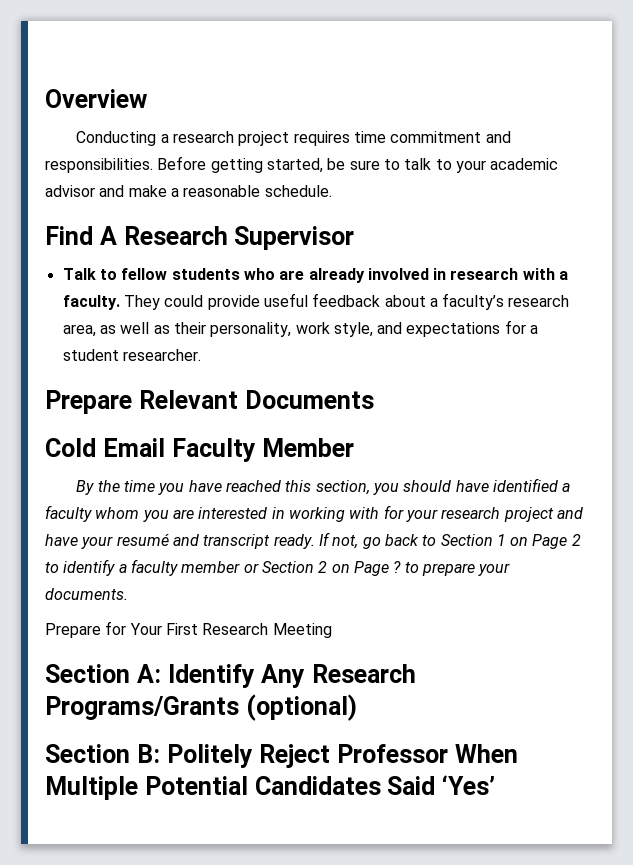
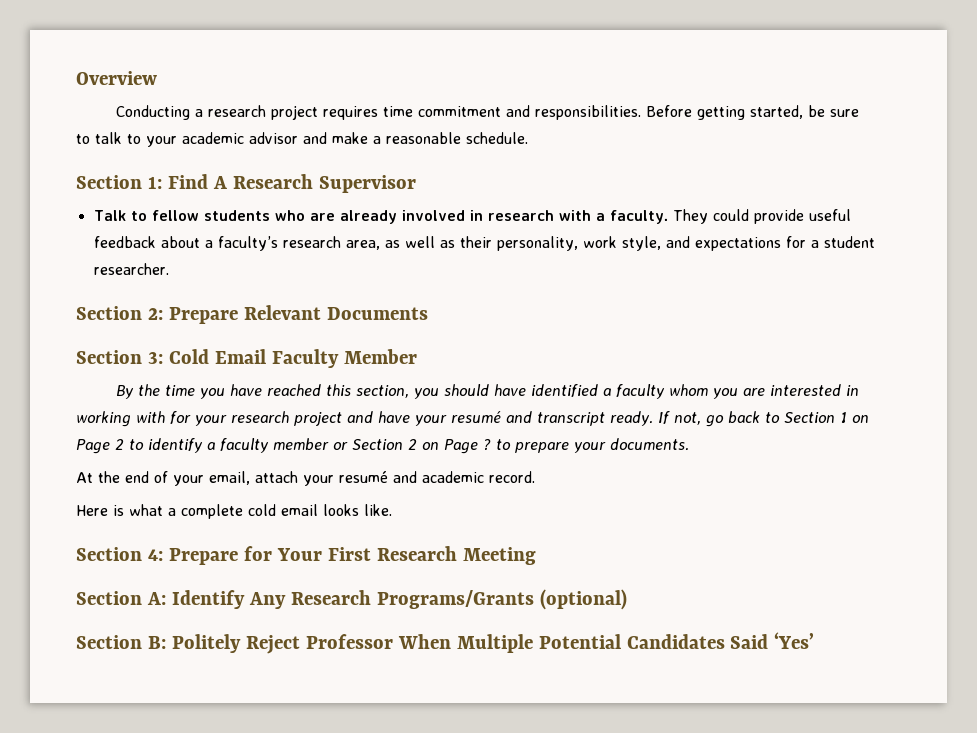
- Find A Research Supervisor
+ Section 1: Find A Research Supervisor
- Prepare Relevant Documents
+ Section 2: Prepare Relevant Documents
- Cold Email Faculty Member
+ Section 3: Cold Email Faculty Member
- Prepare for Your First Research Meeting
+ At the end of your email, attach your resumé and academic record.
+ Here is what a complete cold email looks like.
+ Section 4: Prepare for Your First Research Meeting

